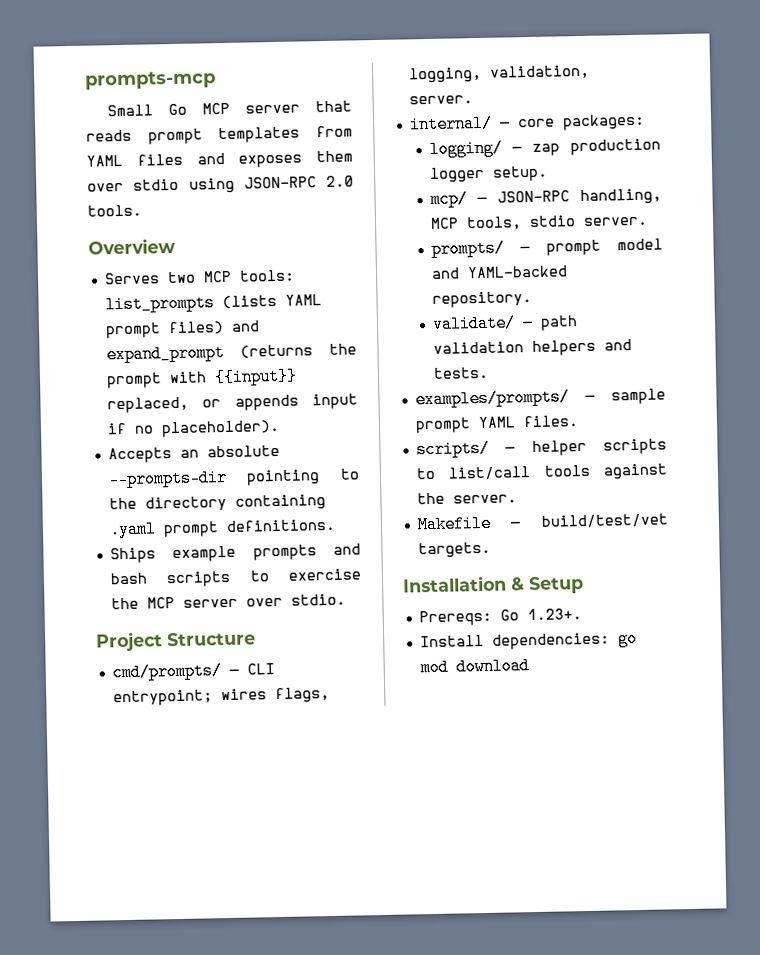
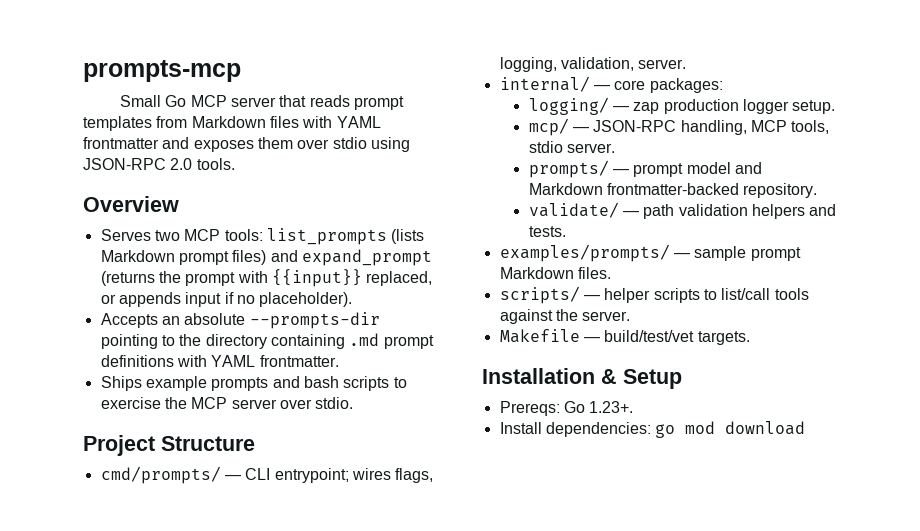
- Small Go MCP server that reads prompt templates from YAML files and exposes them over stdio using JSON-RPC 2.0 tools.
+ Small Go MCP server that reads prompt templates from Markdown files with YAML frontmatter and exposes them over stdio using JSON-RPC 2.0 tools.
- Serves two MCP tools: list_prompts (lists YAML prompt files) and expand_prompt (returns the prompt with {{input}} replaced, or appends input if no placeholder).
+ Serves two MCP tools: list_prompts (lists Markdown prompt files) and expand_prompt (returns the prompt with {{input}} replaced, or appends input if no placeholder).
- Accepts an absolute --prompts-dir pointing to the directory containing .yaml prompt definitions.
+ Accepts an absolute --prompts-dir pointing to the directory containing .md prompt definitions with YAML frontmatter.
- prompts/ — prompt model and YAML-backed repository.
+ prompts/ — prompt model and Markdown frontmatter-backed repository.
- examples/prompts/ — sample prompt YAML files.
+ examples/prompts/ — sample prompt Markdown files.

